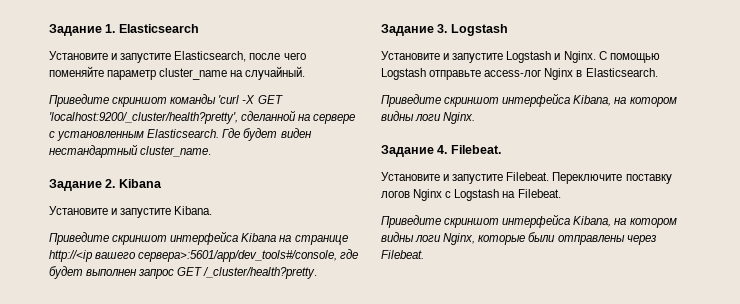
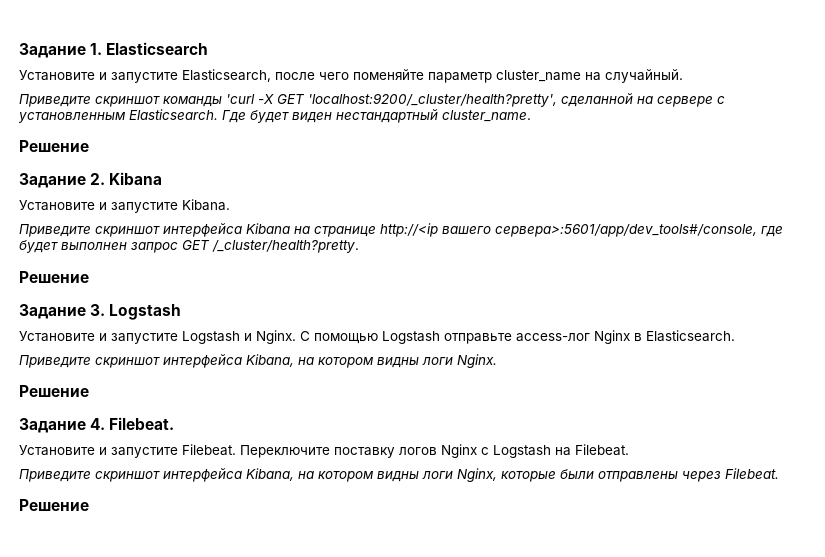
  Где будет виден нестандартный cluster_name.
+ Решение
  Приведите скриншот интерфейса Kibana на странице http://<ip вашего сервера>:5601/app/dev_tools#/console, где будет выполнен запрос GET /_cluster/health?pretty.
+ Решение
  Приведите скриншот интерфейса Kibana, на котором видны логи Nginx.
+ Решение
  Приведите скриншот интерфейса Kibana, на котором видны логи Nginx, которые были отправлены через Filebeat.
+ Решение

